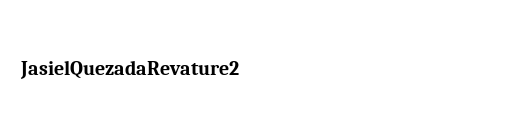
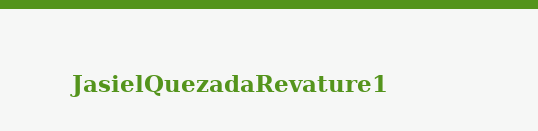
- JasielQuezadaRevature2
+ JasielQuezadaRevature1

